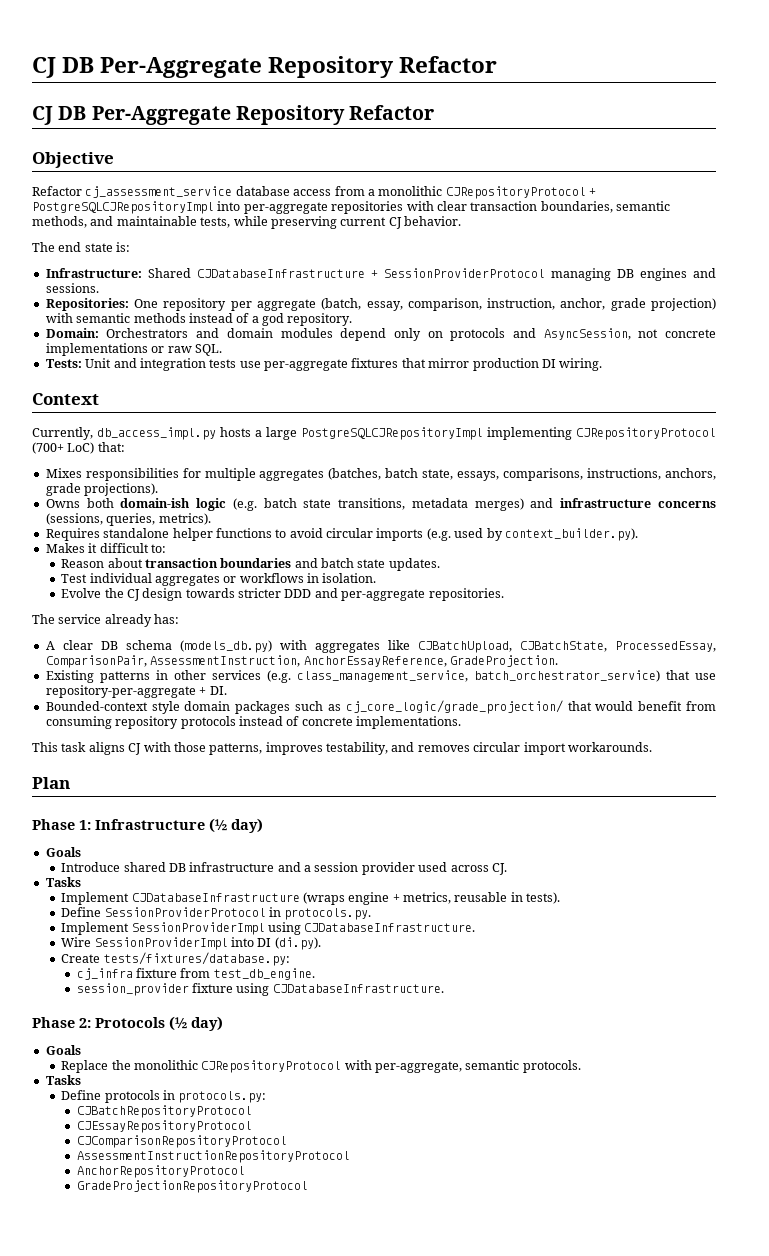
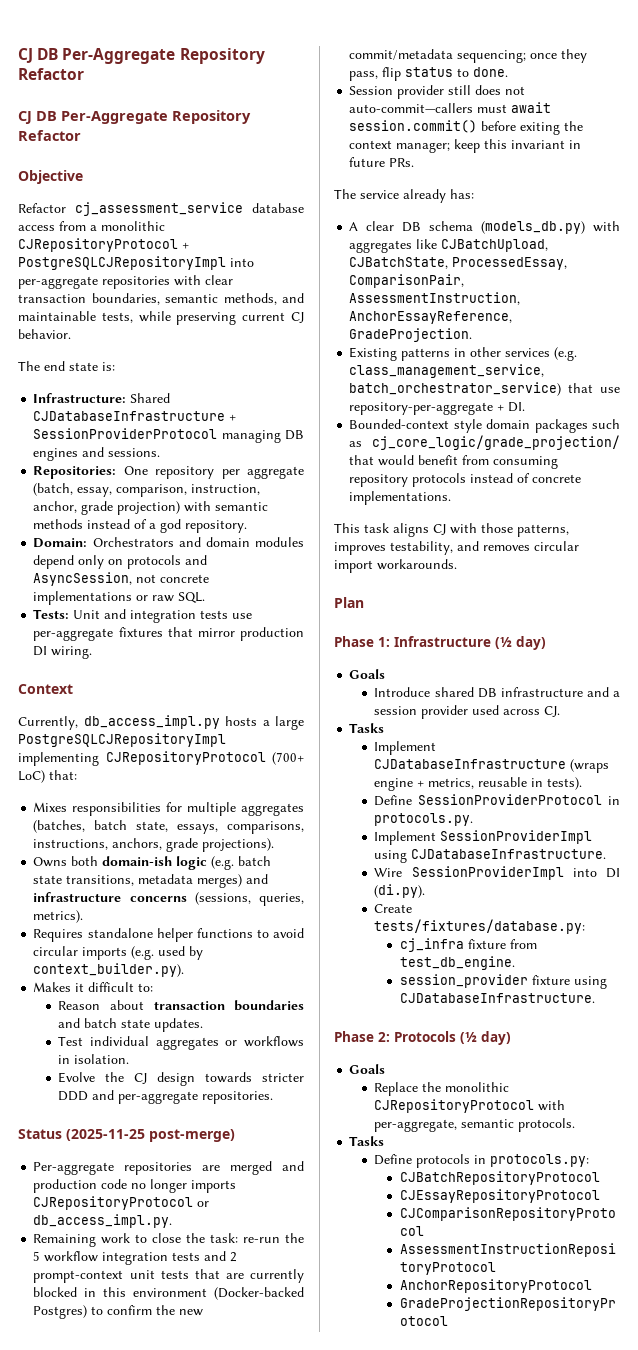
+ Status (2025-11-25 post-merge)
+ Per-aggregate repositories are merged and production code no longer imports CJRepositoryProtocol or db_access_impl.py.
+ Remaining work to close the task: re-run the 5 workflow integration tests and 2 prompt-context unit tests that are currently blocked in this environment (Docker-backed Postgres) to confirm the new commit/metadata sequencing; once they pass, flip status to done.
+ Session provider still does not auto-commit—callers must await session.commit() before exiting the context manager; keep this invariant in future PRs.

